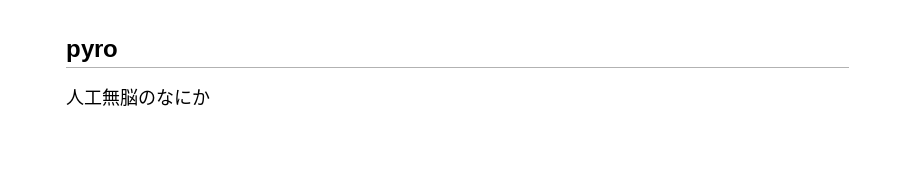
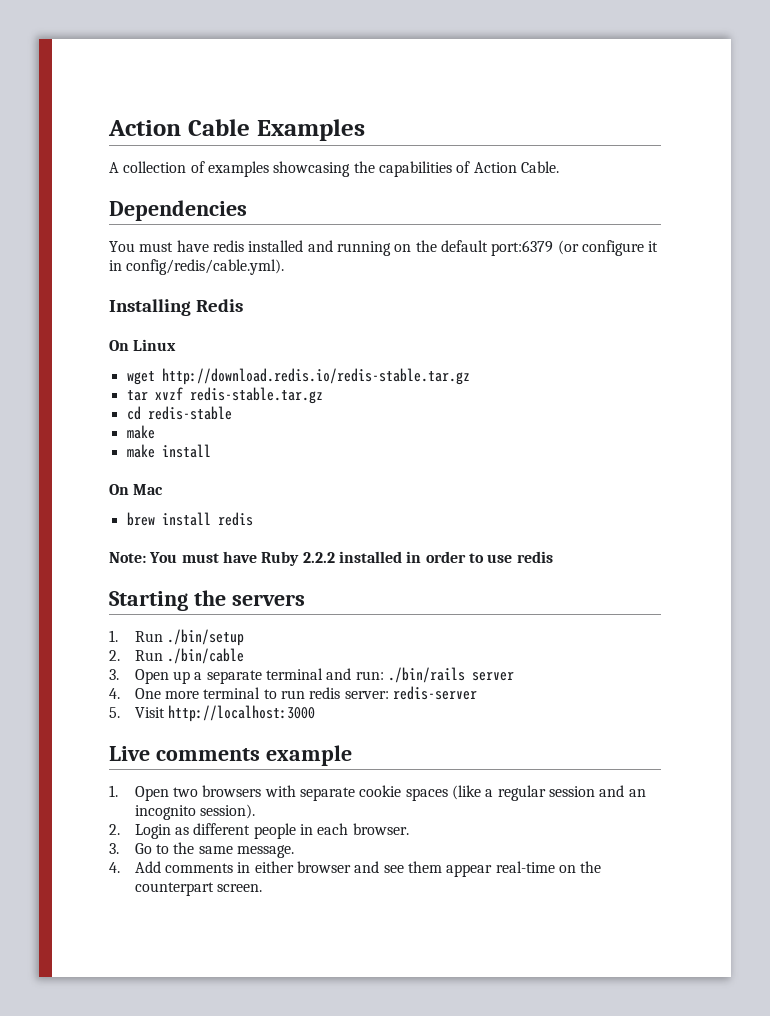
- pyro
- 人工無脳のなにか
+ Action Cable Examples
+ A collection of examples showcasing the capabilities of Action Cable.
+ Dependencies
+ You must have redis installed and running on the default port:6379 (or configure it in config/redis/cable.yml).
+ Installing Redis
+ On Linux
+ wget http://download.redis.io/redis-stable.tar.gz
+ tar xvzf redis-stable.tar.gz
+ cd redis-stable
+ make
+ make install
+ On Mac
+ brew install redis
+ Note: You must have Ruby 2.2.2 installed in order to use redis
+ Starting the servers
+ 1. Run ./bin/setup
+ 2. Run ./bin/cable
+ 3. Open up a separate terminal and run: ./bin/rails server
+ 4. One more terminal to run redis server: redis-server
+ 5. Visit http://localhost:3000
+ Live comments example
+ 1. Open two browsers with separate cookie spaces (like a regular session and an incognito session).
+ 2. Login as different people in each browser.
+ 3. Go to the same message.
+ 4. Add comments in either browser and see them appear real-time on the counterpart screen.

